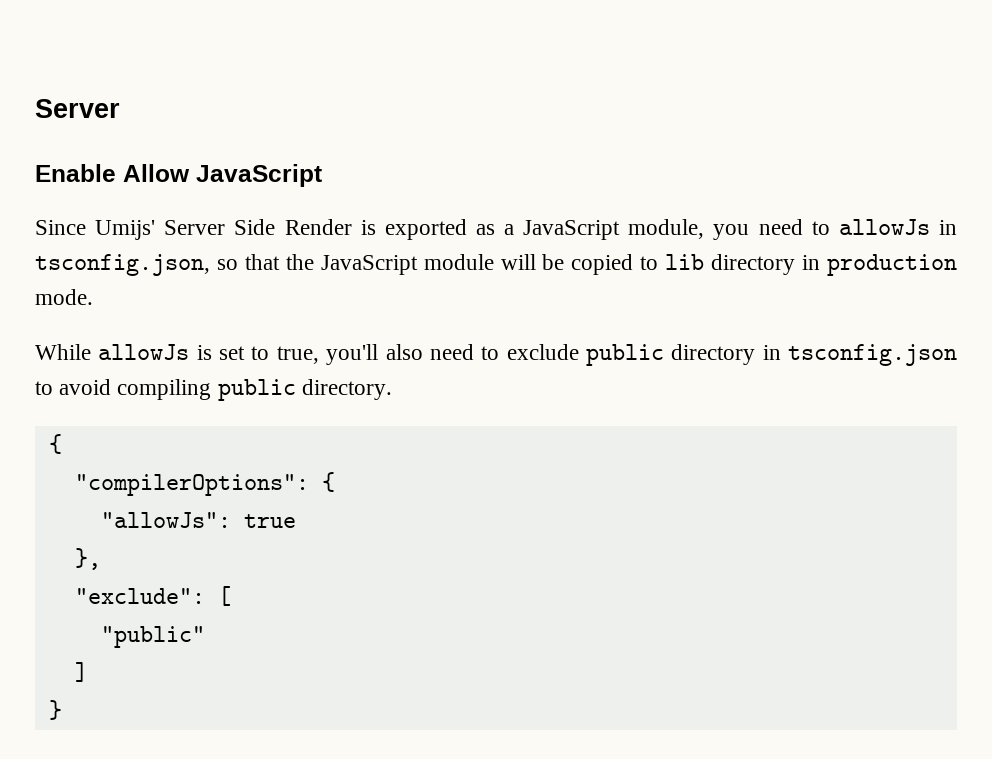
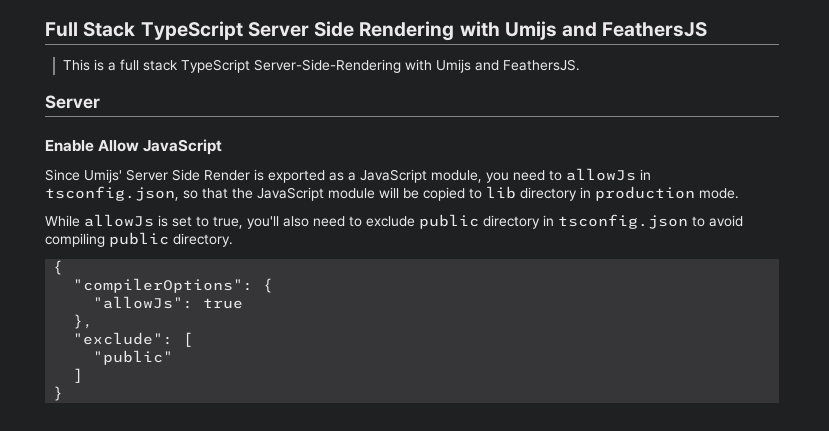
+ Full Stack TypeScript Server Side Rendering with Umijs and FeathersJS
+ This is a full stack TypeScript Server-Side-Rendering with Umijs and FeathersJS.

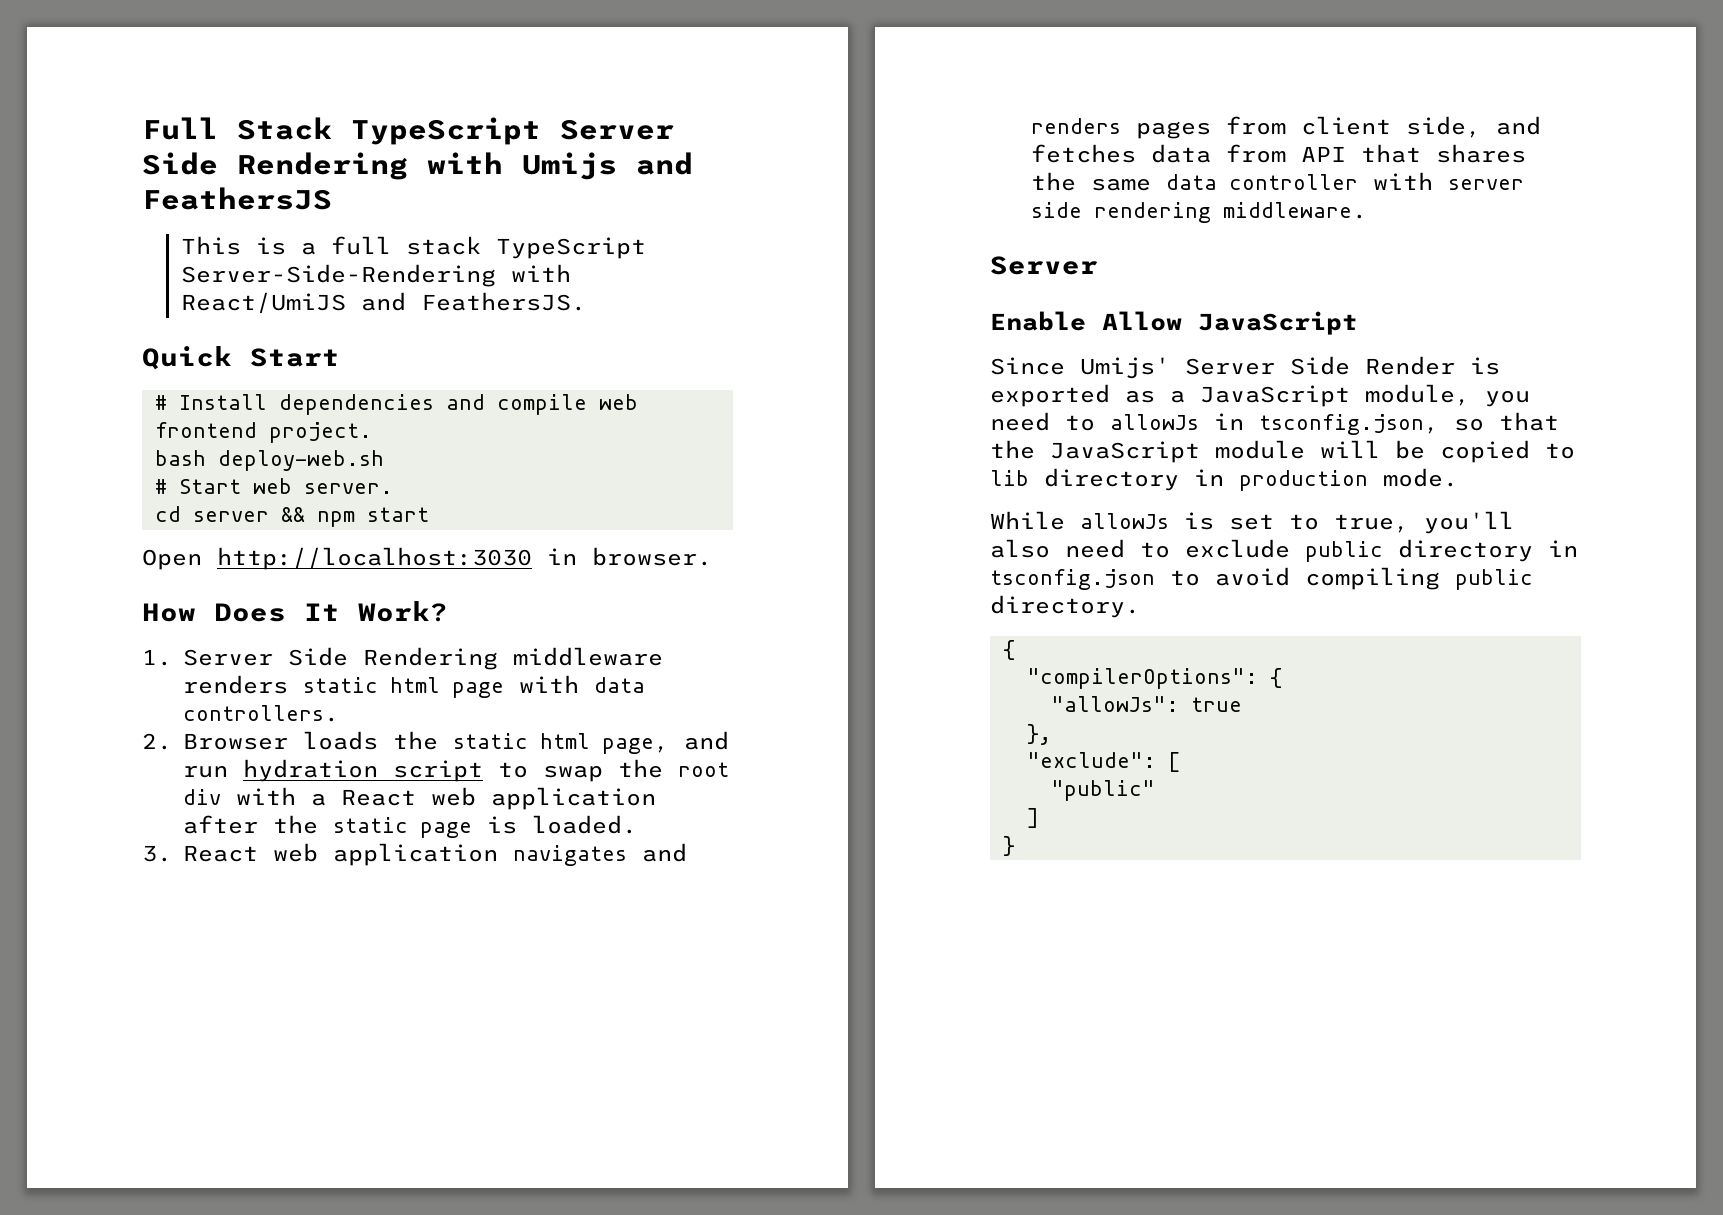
- This is a full stack TypeScript Server-Side-Rendering with Umijs and FeathersJS.
+ This is a full stack TypeScript Server-Side-Rendering with React/UmiJS and FeathersJS.
+ Quick Start
+ # Install dependencies and compile web frontend project.
+ bash deploy-web.sh
+ # Start web server.
+ cd server && npm start
+ Open http://localhost:3030 in browser.
+ How Does It Work?
+ 1. Server Side Rendering middleware renders static html page with data controllers.
+ 2. Browser loads the static html page, and run hydration script to swap the root div with a React web application after the static page is loaded.
+ 3. React web application navigates and renders pages from client side, and fetches data from API that shares the same data controller with server side rendering middleware.

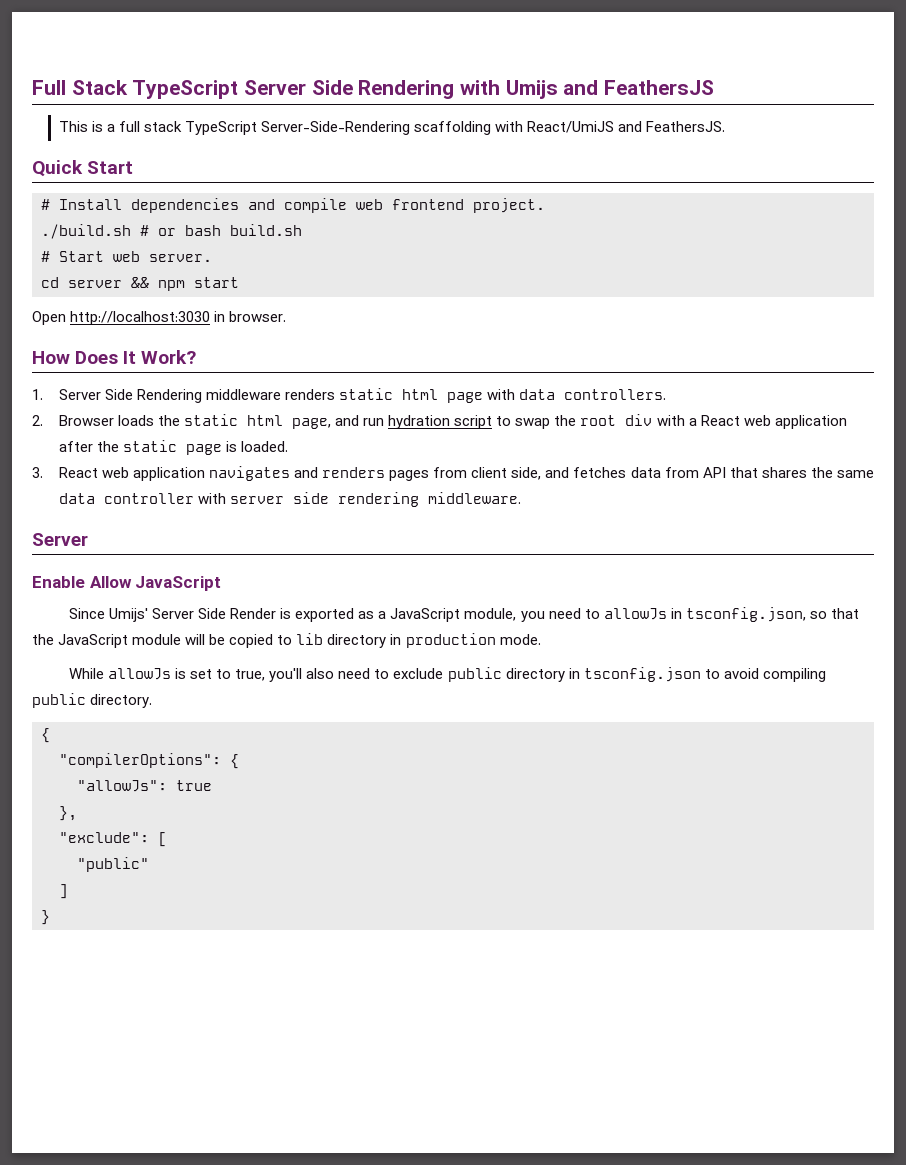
- This is a full stack TypeScript Server-Side-Rendering with React/UmiJS and FeathersJS.
+ This is a full stack TypeScript Server-Side-Rendering scaffolding with React/UmiJS and FeathersJS.
- bash deploy-web.sh
+ ./build.sh # or bash build.sh

